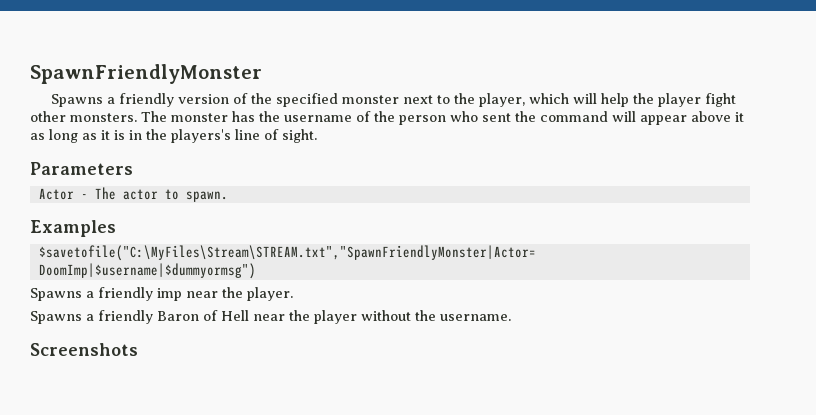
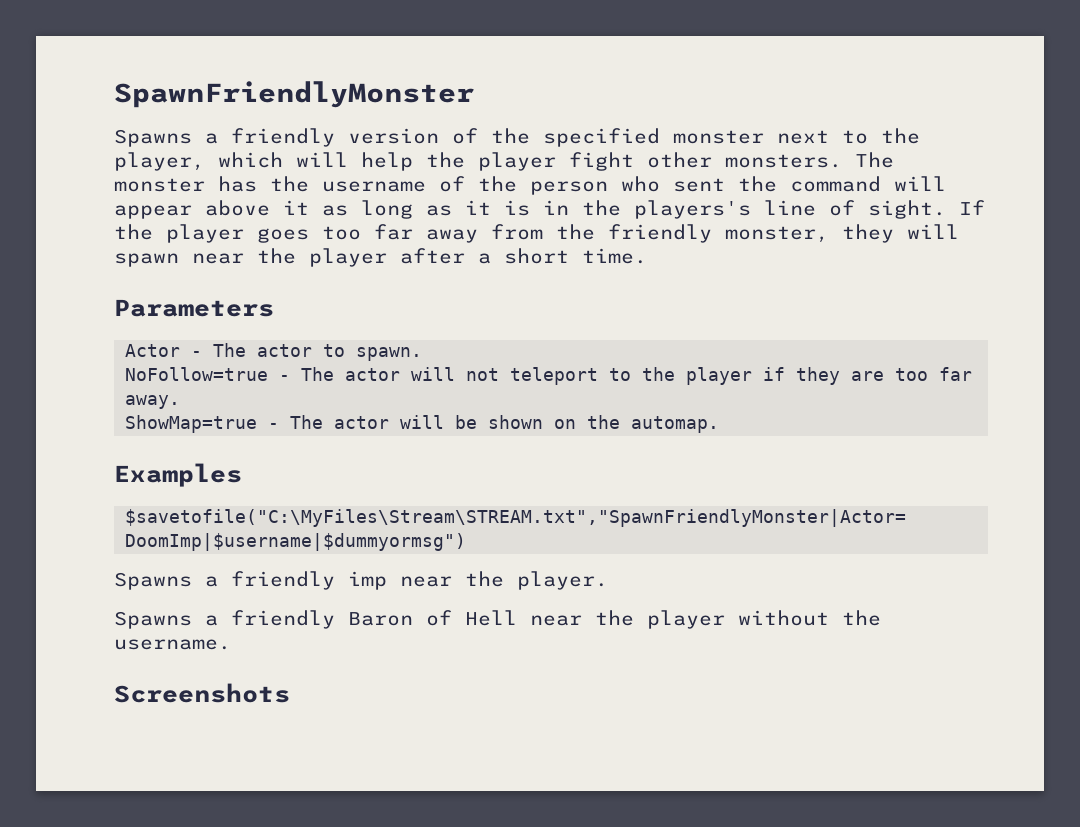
+ If the player goes too far away from the friendly monster, they will spawn near the player after a short time.
+ NoFollow=true - The actor will not teleport to the player if they are too far away.
+ ShowMap=true - The actor will be shown on the automap.

